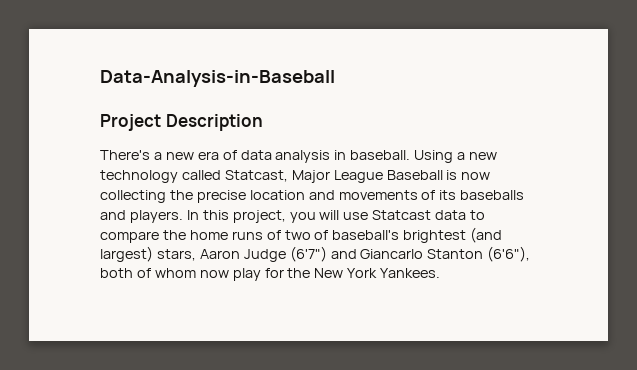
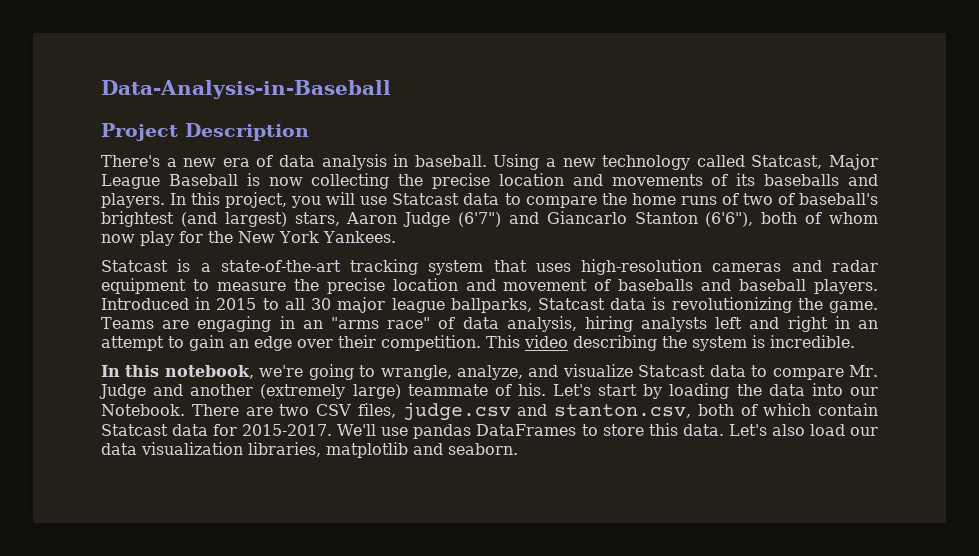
+ Statcast is a state-of-the-art tracking system that uses high-resolution cameras and radar equipment to measure the precise location and movement of baseballs and baseball players. Introduced in 2015 to all 30 major league ballparks, Statcast data is revolutionizing the game. Teams are engaging in an "arms race" of data analysis, hiring analysts left and right in an attempt to gain an edge over their competition. This video describing the system is incredible.
+ In this notebook, we're going to wrangle, analyze, and visualize Statcast data to compare Mr. Judge and another (extremely large) teammate of his. Let's start by loading the data into our Notebook. There are two CSV files, judge.csv and stanton.csv, both of which contain Statcast data for 2015-2017. We'll use pandas DataFrames to store this data. Let's also load our data visualization libraries, matplotlib and seaborn.

